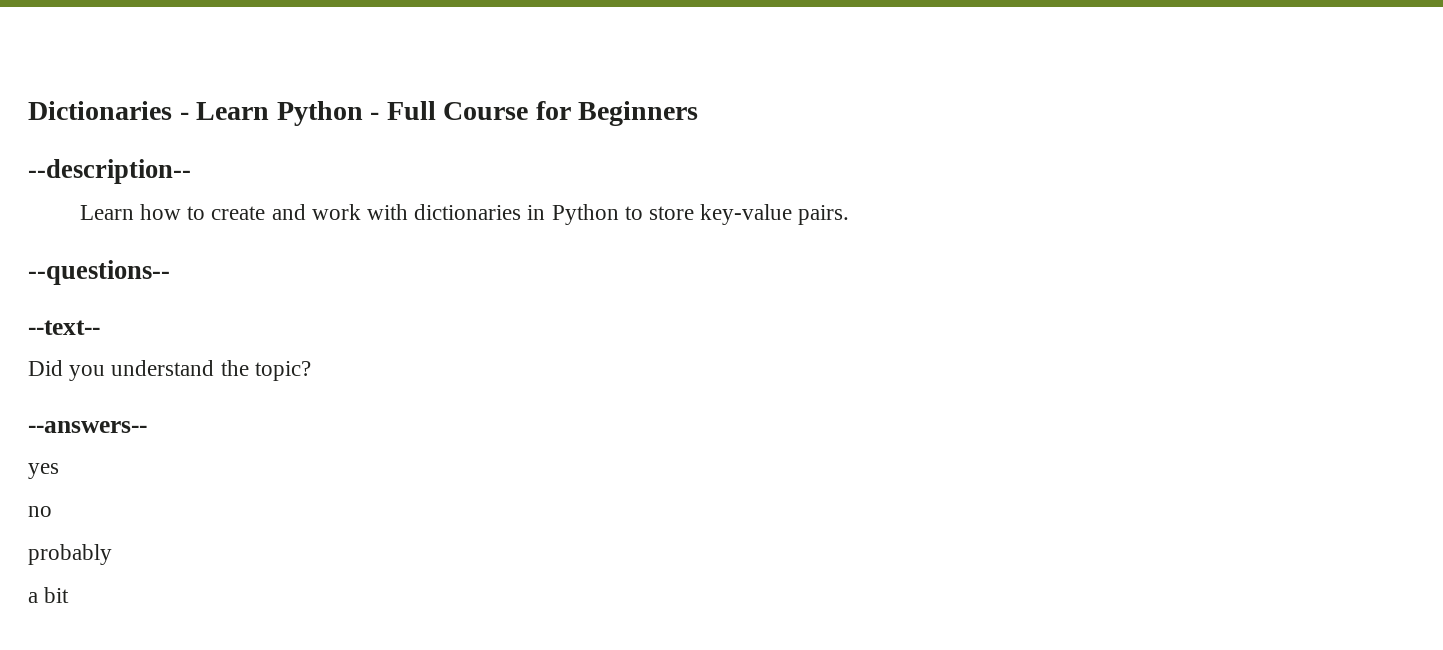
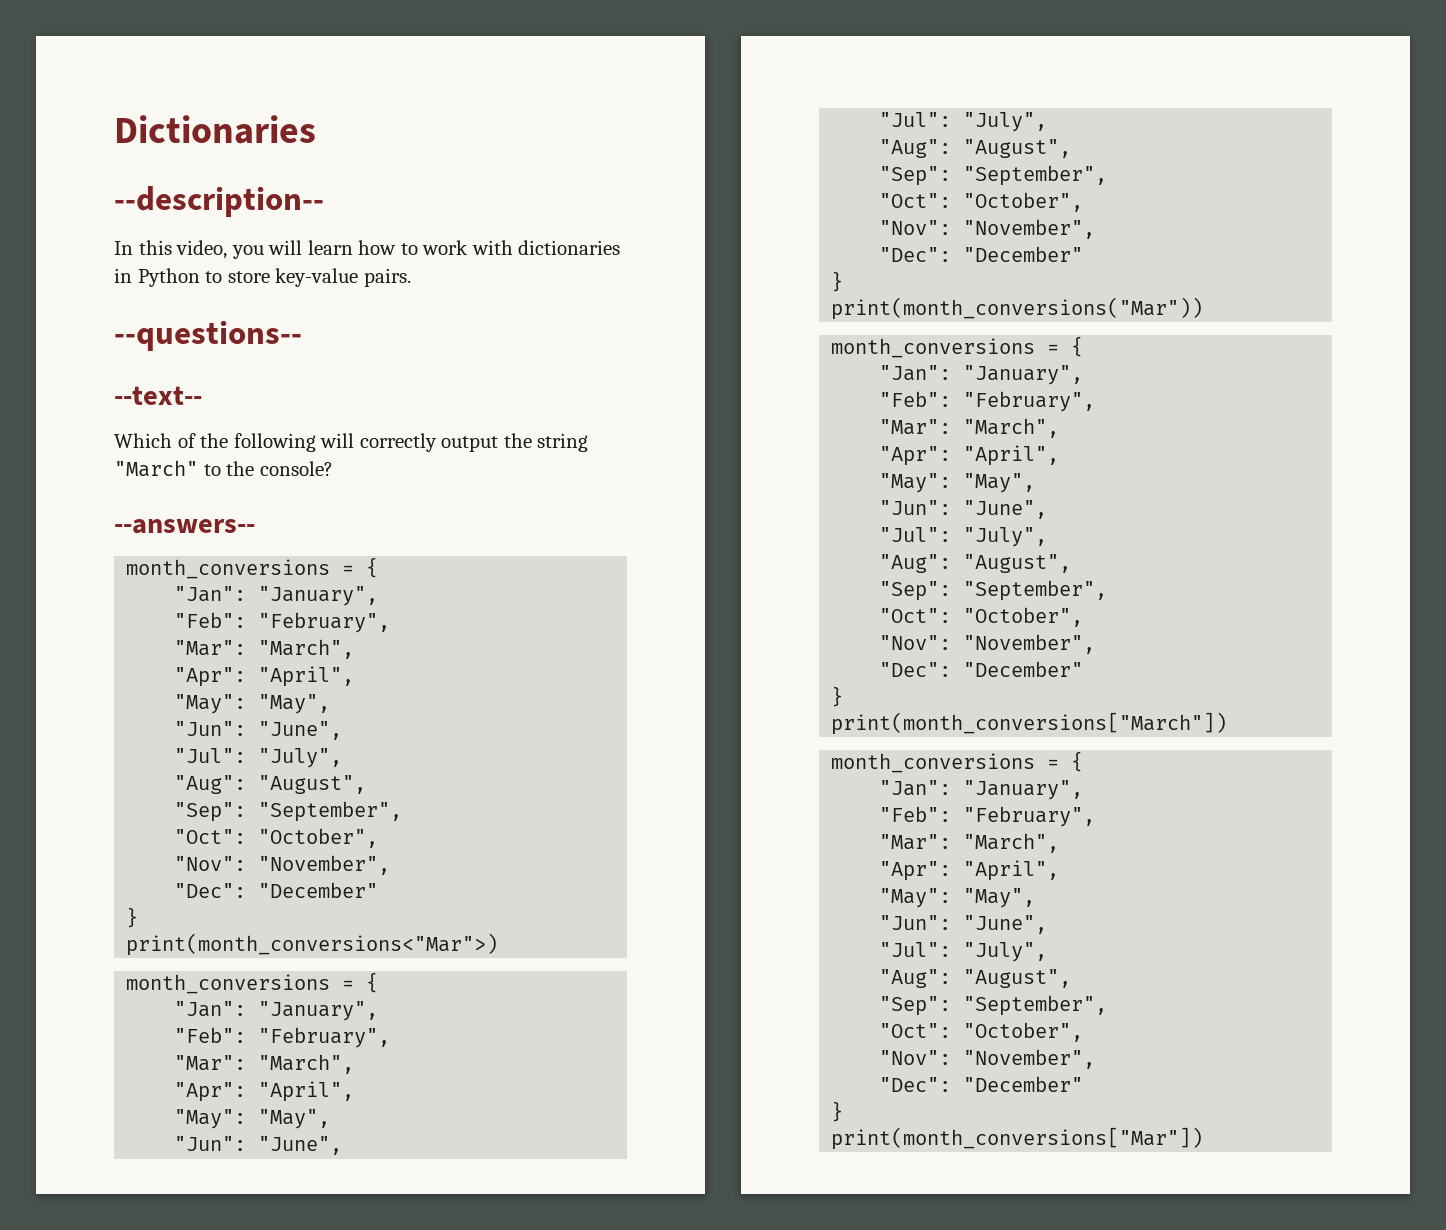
- Dictionaries - Learn Python - Full Course for Beginners
+ Dictionaries
  --description--
- Learn how to create and work with dictionaries in Python to store key-value pairs.
+ In this video, you will learn how to work with dictionaries in Python to store key-value pairs.
- Did you understand the topic?
+ Which of the following will correctly output the string "March" to the console?
  --answers--
- yes
- no
- probably
- a bit
+ month_conversions = {
+ "Jan": "January",
+ "Feb": "February",
+ "Mar": "March",
+ "Apr": "April",
+ "May": "May",
+ "Jun": "June",
+ "Jul": "July",
+ "Aug": "August",
+ "Sep": "September",
+ "Oct": "October",
+ "Nov": "November",
+ "Dec": "December"
+ }
+ print(month_conversions<"Mar">)
+ month_conversions = {
+ "Jan": "January",
+ "Feb": "February",
+ "Mar": "March",
+ "Apr": "April",
+ "May": "May",
+ "Jun": "June",
+ "Jul": "July",
+ "Aug": "August",
+ "Sep": "September",
+ "Oct": "October",
+ "Nov": "November",
+ "Dec": "December"
+ }
+ print(month_conversions("Mar"))
+ month_conversions = {
+ "Jan": "January",
+ "Feb": "February",
+ "Mar": "March",
+ "Apr": "April",
+ "May": "May",
+ "Jun": "June",
+ "Jul": "July",
+ "Aug": "August",
+ "Sep": "September",
+ "Oct": "October",
+ "Nov": "November",
+ "Dec": "December"
+ }
+ print(month_conversions["March"])
+ month_conversions = {
+ "Jan": "January",
+ "Feb": "February",
+ "Mar": "March",
+ "Apr": "April",
+ "May": "May",
+ "Jun": "June",
+ "Jul": "July",
+ "Aug": "August",
+ "Sep": "September",
+ "Oct": "October",
+ "Nov": "November",
+ "Dec": "December"
+ }
+ print(month_conversions["Mar"])

